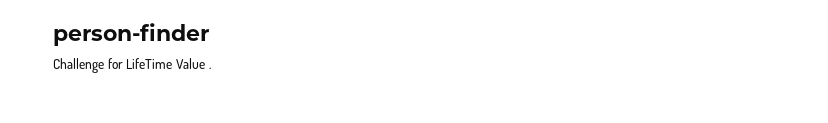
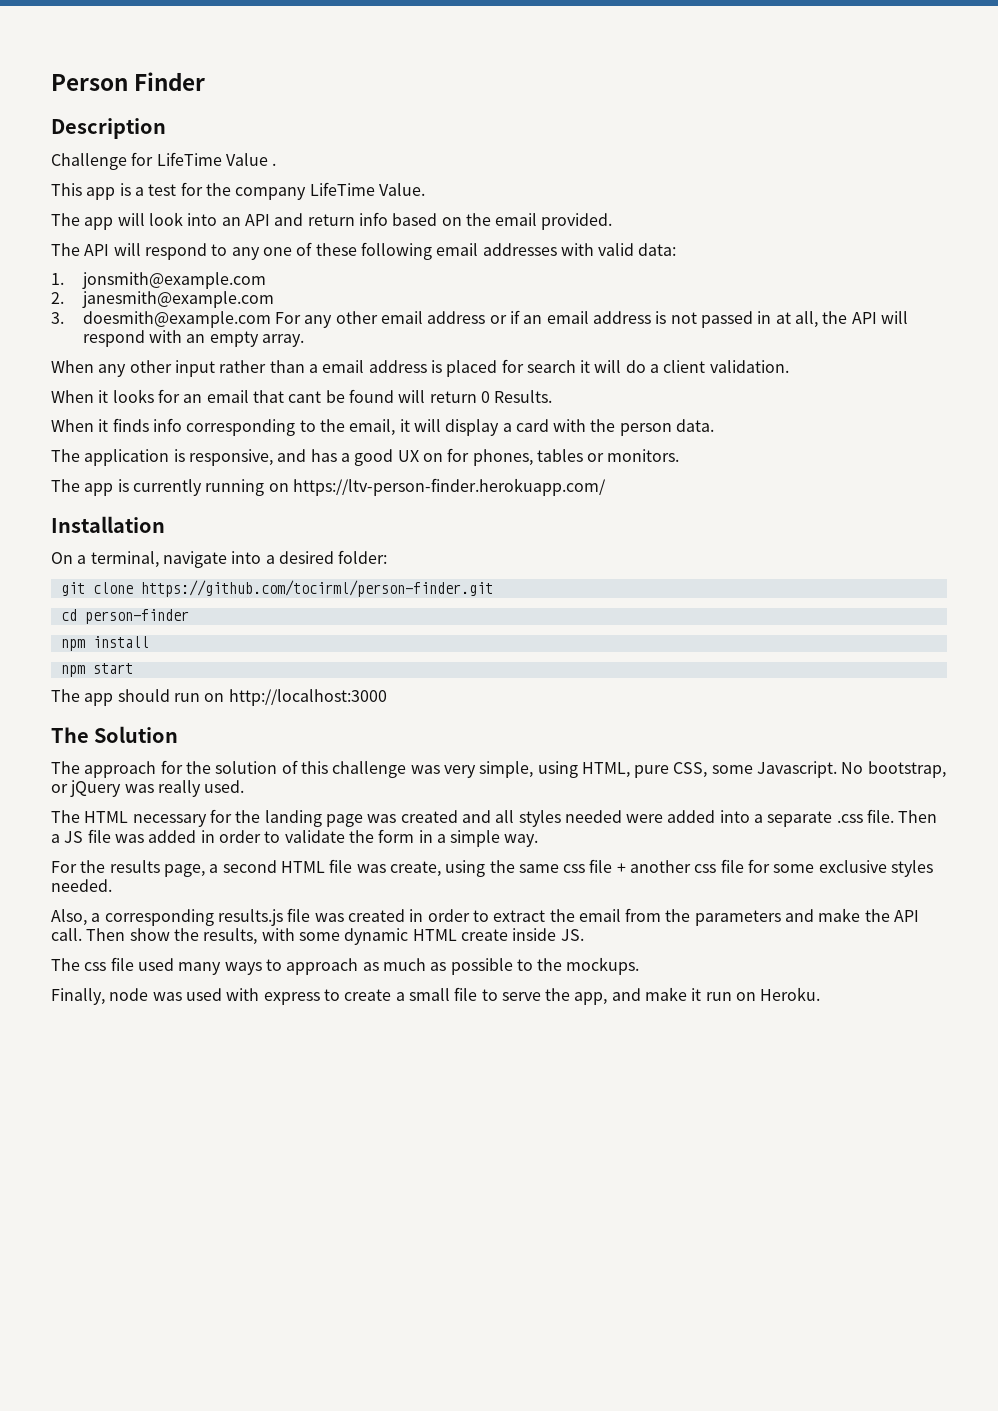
- person-finder
+ Person Finder
+ Description
+ This app is a test for the company LifeTime Value.
+ The app will look into an API and return info based on the email provided.
+ The API will respond to any one of these following email addresses with valid data:
+ 1. jonsmith@example.com
+ 2. janesmith@example.com
+ 3. doesmith@example.com For any other email address or if an email address is not passed in at all, the API will respond with an empty array.
+ When any other input rather than a email address is placed for search it will do a client validation.
+ When it looks for an email that cant be found will return 0 Results.
+ When it finds info corresponding to the email, it will display a card with the person data.
+ The application is responsive, and has a good UX on for phones, tables or monitors.
+ The app is currently running on https://ltv-person-finder.herokuapp.com/
+ Installation
+ On a terminal, navigate into a desired folder:
+ git clone https://github.com/tocirml/person-finder.git
+ cd person-finder
+ npm install
+ npm start
+ The app should run on http://localhost:3000
+ The Solution
+ The approach for the solution of this challenge was very simple, using HTML, pure CSS, some Javascript. No bootstrap, or jQuery was really used.
+ The HTML necessary for the landing page was created and all styles needed were added into a separate .css file. Then a JS file was added in order to validate the form in a simple way.
+ For the results page, a second HTML file was create, using the same css file + another css file for some exclusive styles needed.
+ Also, a corresponding results.js file was created in order to extract the email from the parameters and make the API call. Then show the results, with some dynamic HTML create inside JS.
+ The css file used many ways to approach as much as possible to the mockups.
+ Finally, node was used with express to create a small file to serve the app, and make it run on Heroku.

